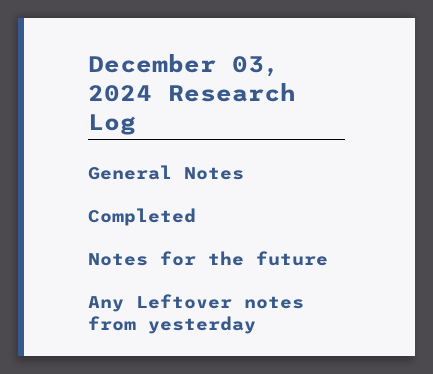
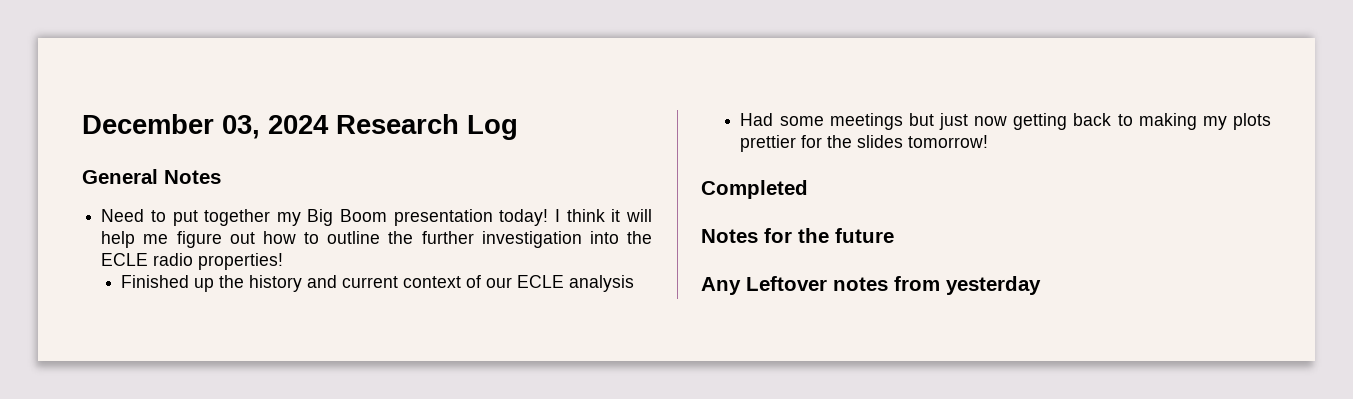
+ Need to put together my Big Boom presentation today! I think it will help me figure out how to outline the further investigation into the ECLE radio properties!
+ Finished up the history and current context of our ECLE analysis
+ Had some meetings but just now getting back to making my plots prettier for the slides tomorrow!

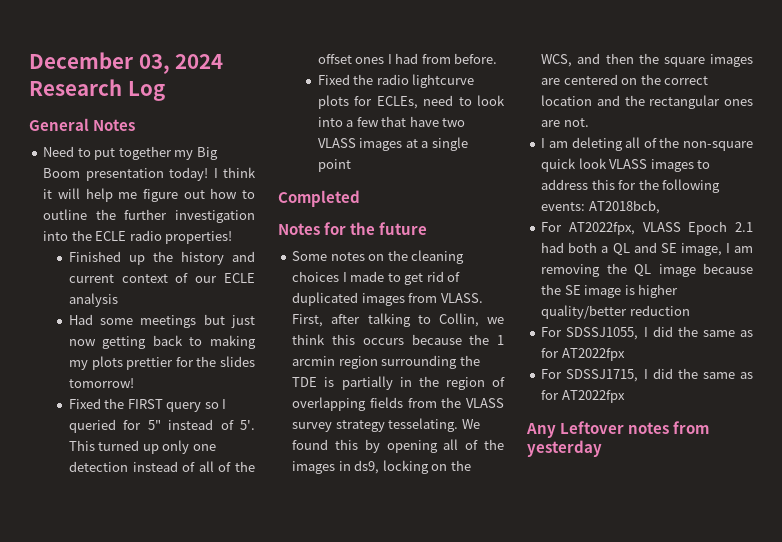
+ Fixed the FIRST query so I queried for 5" instead of 5'. This turned up only one detection instead of all of the offset ones I had from before.
+ Fixed the radio lightcurve plots for ECLEs, need to look into a few that have two VLASS images at a single point
+ Some notes on the cleaning choices I made to get rid of duplicated images from VLASS. First, after talking to Collin, we think this occurs because the 1 arcmin region surrounding the TDE is partially in the region of overlapping fields from the VLASS survey strategy tesselating. We found this by opening all of the images in ds9, locking on the WCS, and then the square images are centered on the correct location and the rectangular ones are not.
+ I am deleting all of the non-square quick look VLASS images to address this for the following events: AT2018bcb,
+ For AT2022fpx, VLASS Epoch 2.1 had both a QL and SE image, I am removing the QL image because the SE image is higher quality/better reduction
+ For SDSSJ1055, I did the same as for AT2022fpx
+ For SDSSJ1715, I did the same as for AT2022fpx

